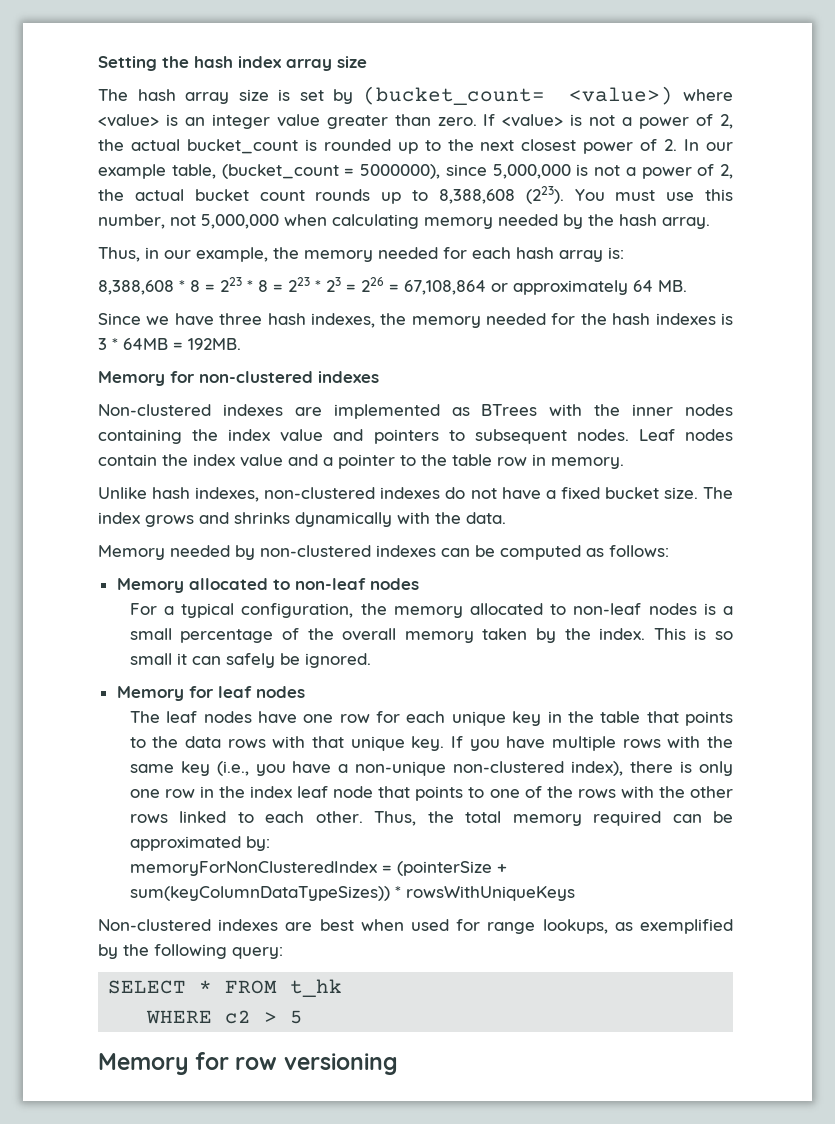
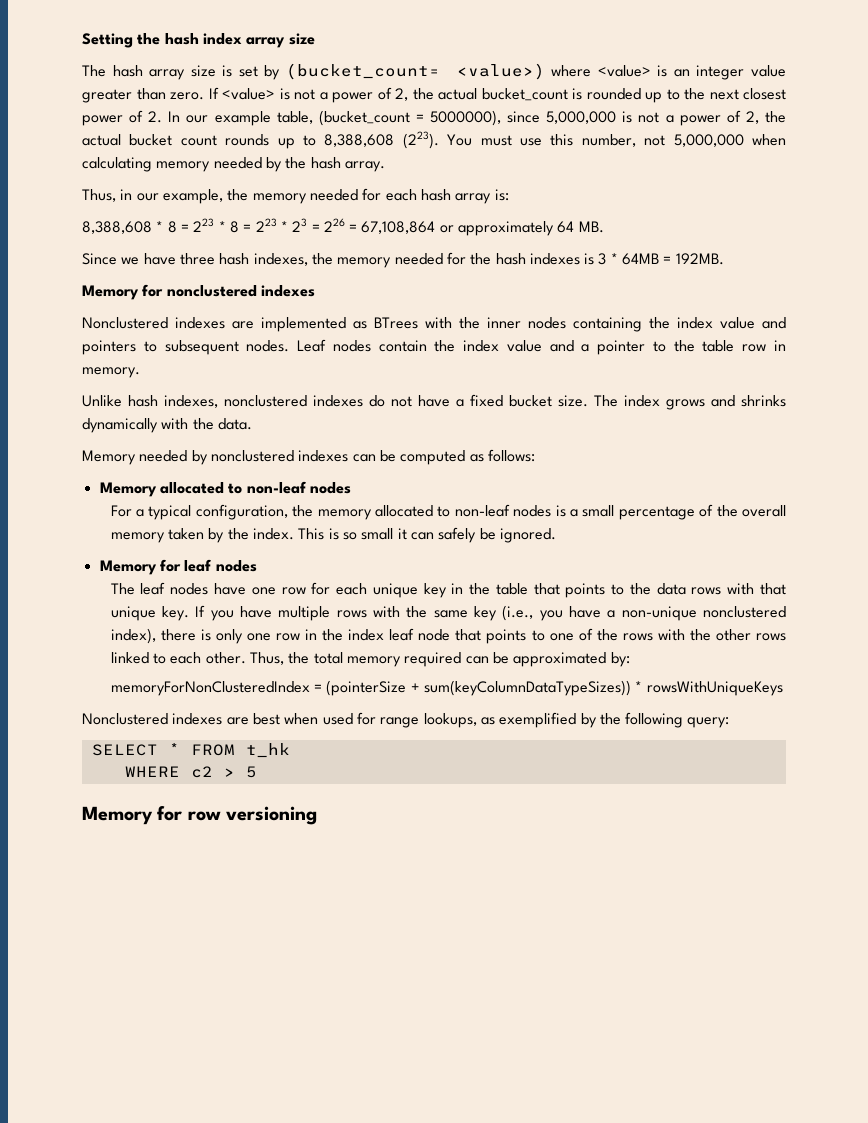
- Memory for non-clustered indexes
+ Memory for nonclustered indexes
- Non-clustered indexes are implemented as BTrees with the inner nodes containing the index value and pointers to subsequent nodes.
+ Nonclustered indexes are implemented as BTrees with the inner nodes containing the index value and pointers to subsequent nodes.
- Unlike hash indexes, non-clustered indexes do not have a fixed bucket size.
+ Unlike hash indexes, nonclustered indexes do not have a fixed bucket size.
- Memory needed by non-clustered indexes can be computed as follows:
+ Memory needed by nonclustered indexes can be computed as follows:
- If you have multiple rows with the same key (i.e., you have a non-unique non-clustered index), there is only one row in the index leaf node that points to one of the rows with the other rows linked to each other.
+ If you have multiple rows with the same key (i.e., you have a non-unique nonclustered index), there is only one row in the index leaf node that points to one of the rows with the other rows linked to each other.
- Non-clustered indexes are best when used for range lookups, as exemplified by the following query:
+ Nonclustered indexes are best when used for range lookups, as exemplified by the following query:

